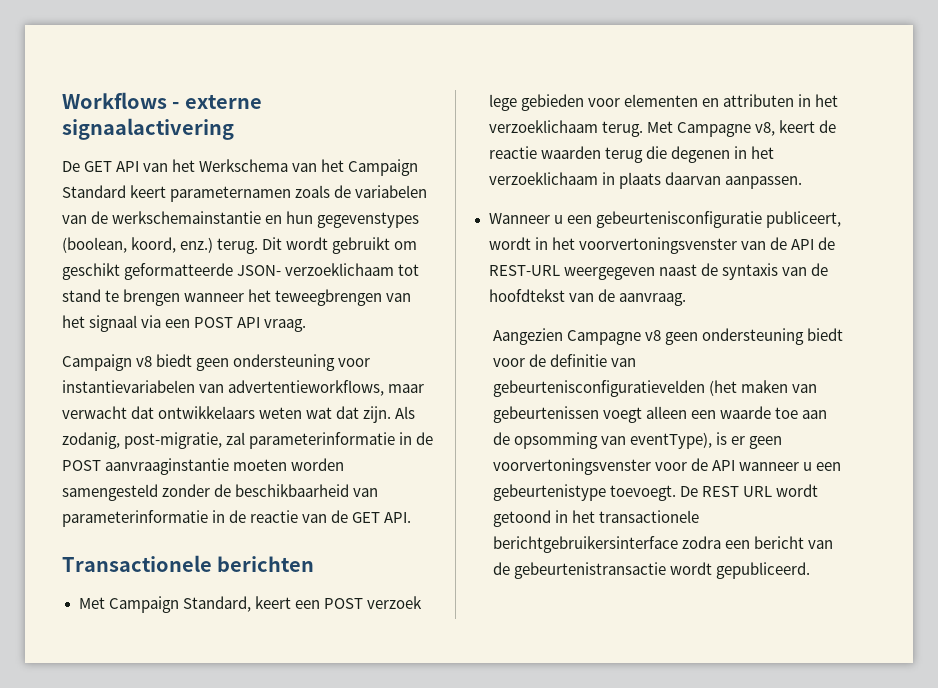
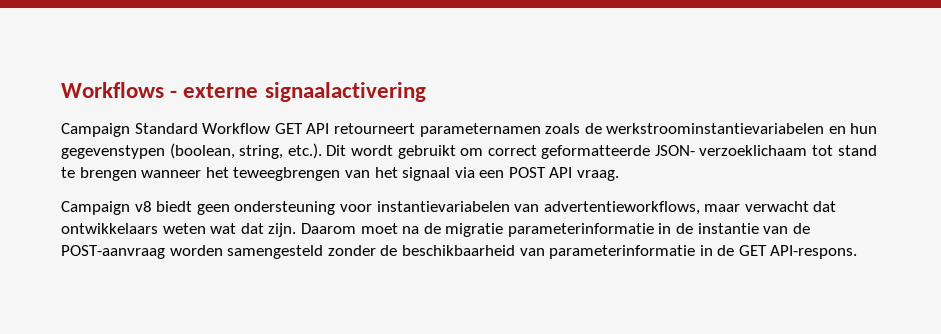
- De GET API van het Werkschema van het Campaign Standard keert parameternamen zoals de variabelen van de werkschemainstantie en hun gegevenstypes (boolean, koord, enz.) terug. Dit wordt gebruikt om geschikt geformatteerde JSON- verzoeklichaam tot stand te brengen wanneer het teweegbrengen van het signaal via een POST API vraag.
+ Campaign Standard Workflow GET API retourneert parameternamen zoals de werkstroominstantievariabelen en hun gegevenstypen (boolean, string, etc.). Dit wordt gebruikt om correct geformatteerde JSON- verzoeklichaam tot stand te brengen wanneer het teweegbrengen van het signaal via een POST API vraag.
- Als zodanig, post-migratie, zal parameterinformatie in de POST aanvraaginstantie moeten worden samengesteld zonder de beschikbaarheid van parameterinformatie in de reactie van de GET API.
- Transactionele berichten
- Met Campaign Standard, keert een POST verzoek lege gebieden voor elementen en attributen in het verzoeklichaam terug. Met Campagne v8, keert de reactie waarden terug die degenen in het verzoeklichaam in plaats daarvan aanpassen.
- Wanneer u een gebeurtenisconfiguratie publiceert, wordt in het voorvertoningsvenster van de API de REST-URL weergegeven naast de syntaxis van de hoofdtekst van de aanvraag.
- Aangezien Campagne v8 geen ondersteuning biedt voor de definitie van gebeurtenisconfiguratievelden (het maken van gebeurtenissen voegt alleen een waarde toe aan de opsomming van eventType), is er geen voorvertoningsvenster voor de API wanneer u een gebeurtenistype toevoegt. De REST URL wordt getoond in het transactionele berichtgebruikersinterface zodra een bericht van de gebeurtenistransactie wordt gepubliceerd.
+ Daarom moet na de migratie parameterinformatie in de instantie van de POST-aanvraag worden samengesteld zonder de beschikbaarheid van parameterinformatie in de GET API-respons.

